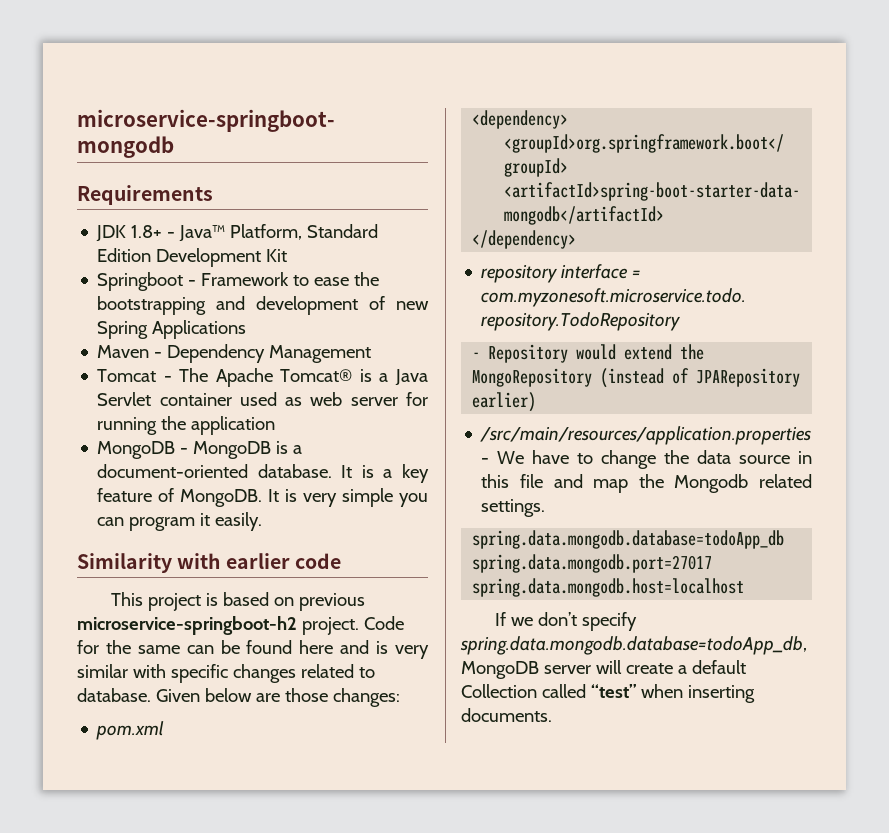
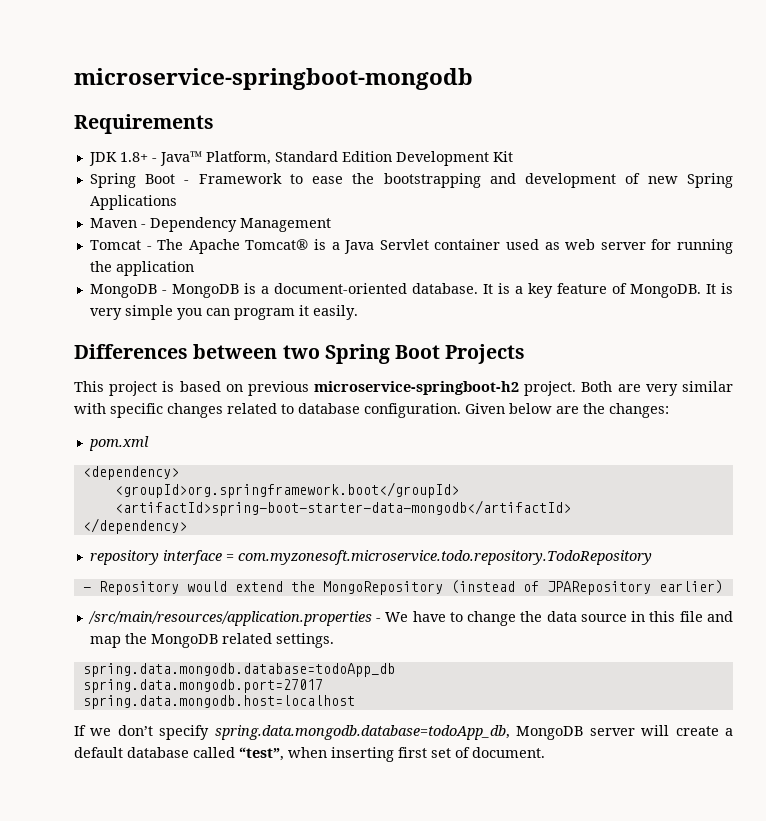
- Springboot - Framework to ease the bootstrapping and development of new Spring Applications
+ Spring Boot - Framework to ease the bootstrapping and development of new Spring Applications
- Similarity with earlier code
+ Differences between two Spring Boot Projects
- Code for the same can be found here and is very similar with specific changes related to database.
+ Both are very similar with specific changes related to database configuration.
- Given below are those changes:
+ Given below are the changes:
- /src/main/resources/application.properties - We have to change the data source in this file and map the Mongodb related settings.
+ /src/main/resources/application.properties - We have to change the data source in this file and map the MongoDB related settings.
- If we don’t specify spring.data.mongodb.database=todoApp_db, MongoDB server will create a default Collection called “test” when inserting documents.
+ If we don’t specify spring.data.mongodb.database=todoApp_db, MongoDB server will create a default database called “test”, when inserting first set of document.

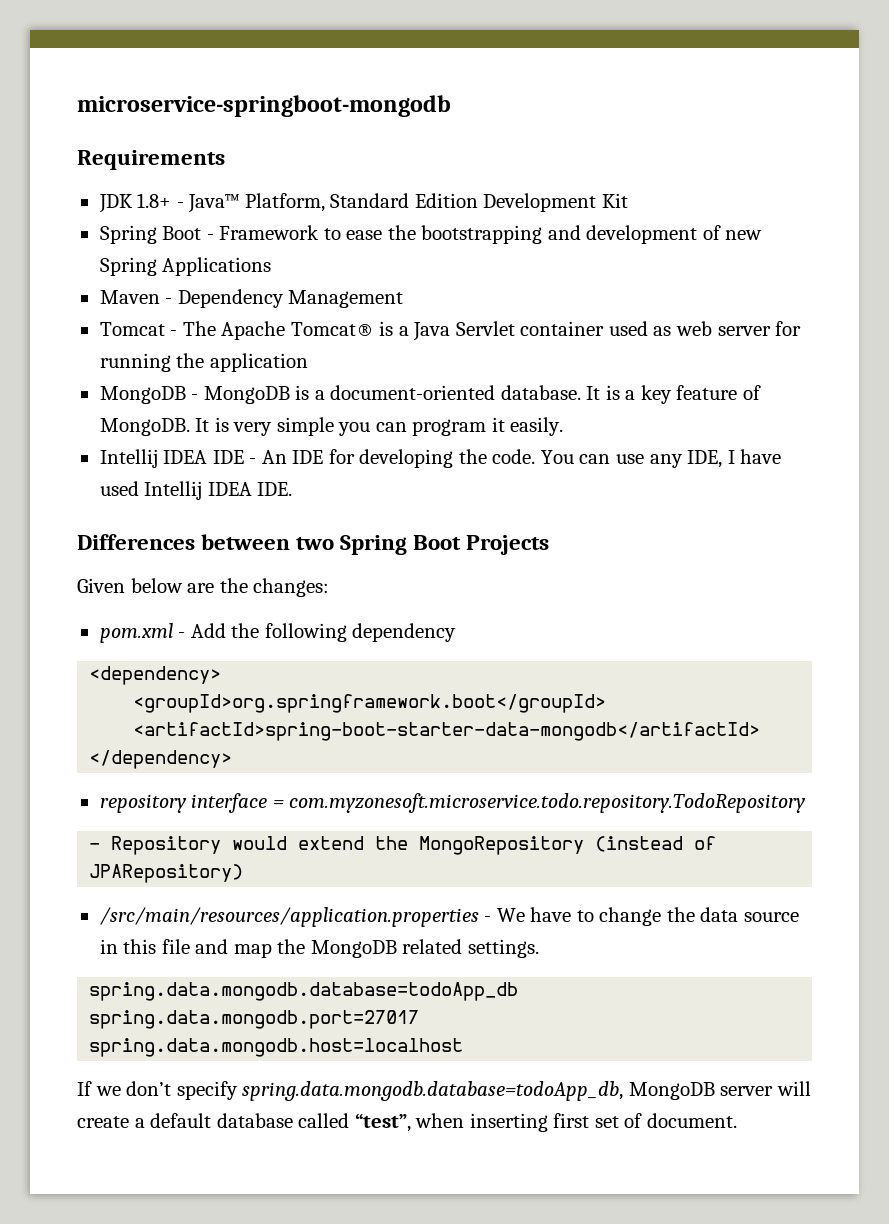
+ Intellij IDEA IDE - An IDE for developing the code. You can use any IDE, I have used Intellij IDEA IDE.
- This project is based on previous microservice-springboot-h2 project. Both are very similar with specific changes related to database configuration.
- pom.xml
+ pom.xml - Add the following dependency
- - Repository would extend the MongoRepository (instead of JPARepository earlier)
+ - Repository would extend the MongoRepository (instead of JPARepository)

